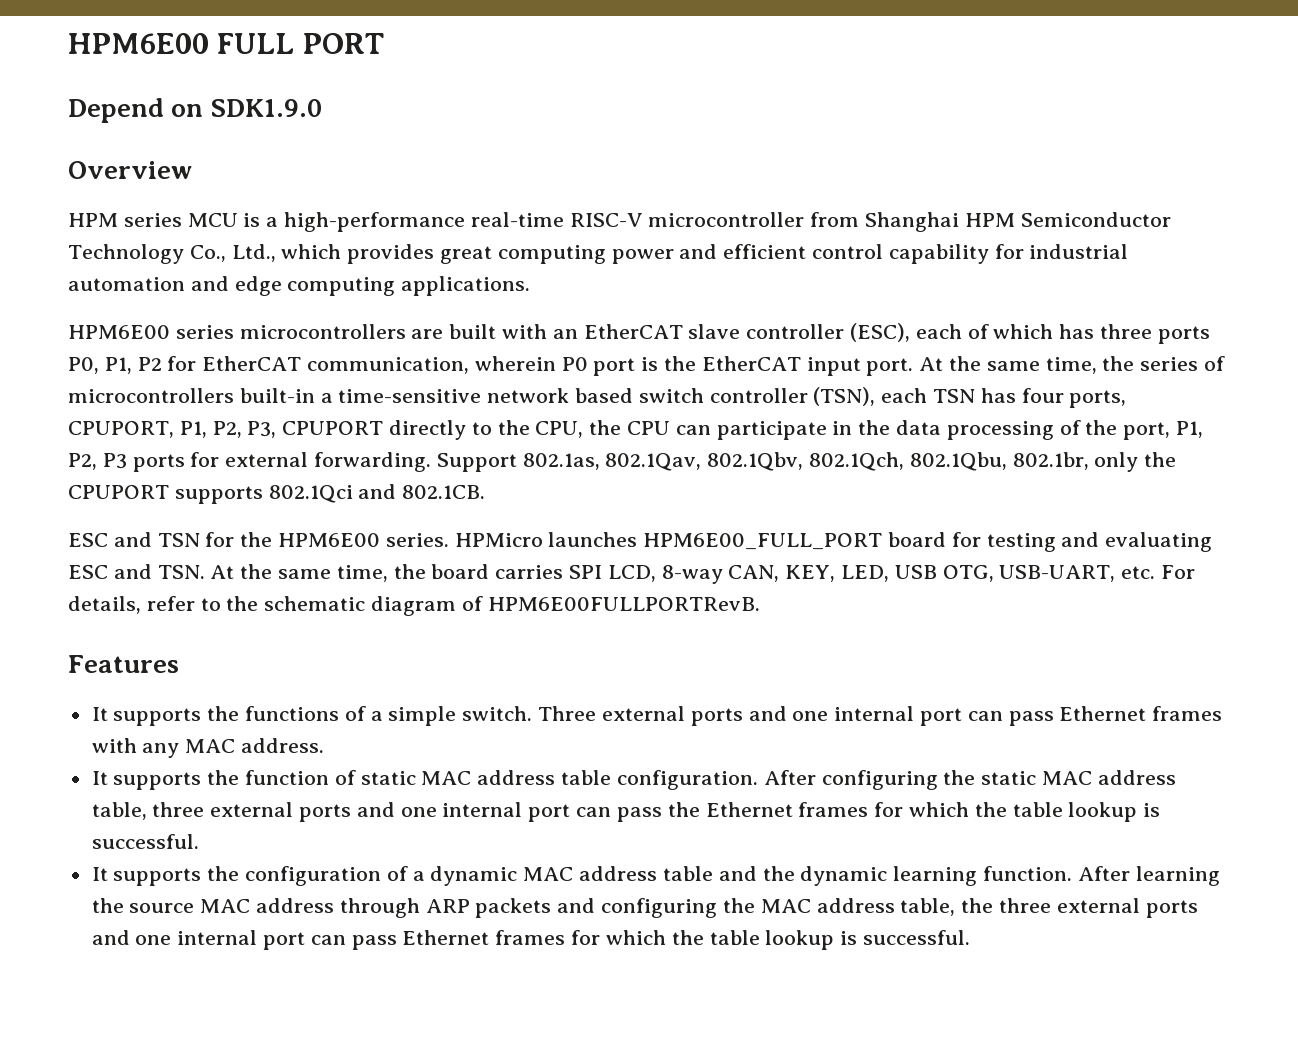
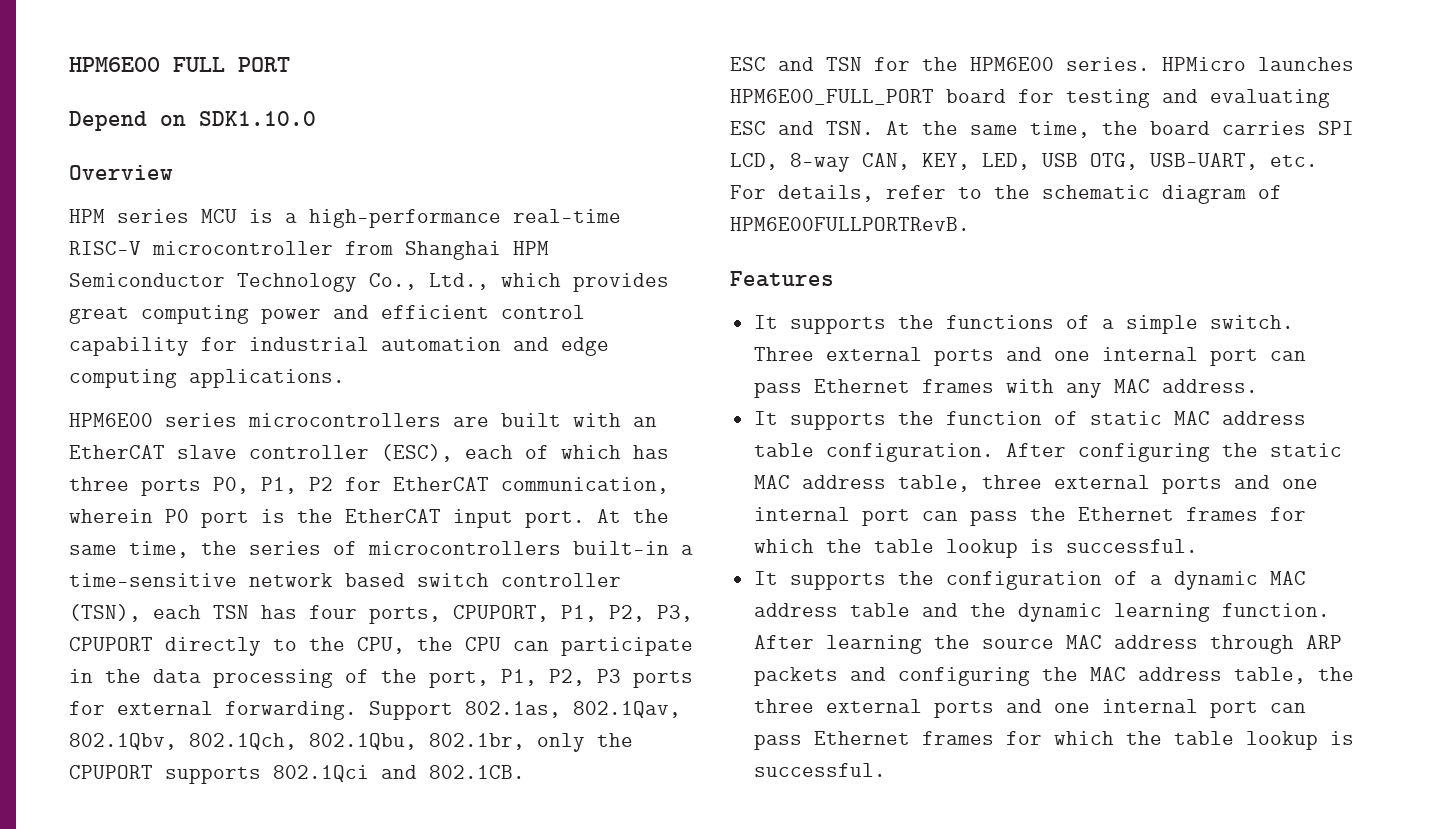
- Depend on SDK1.9.0
+ Depend on SDK1.10.0

